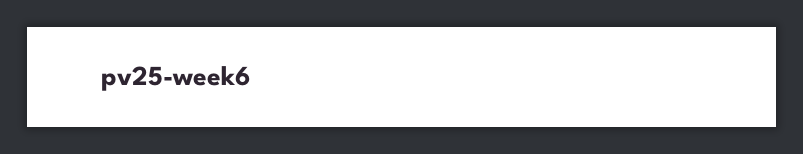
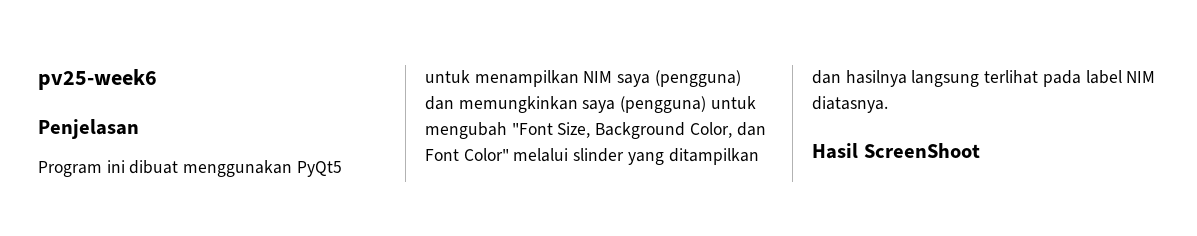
+ Penjelasan
+ Program ini dibuat menggunakan PyQt5 untuk menampilkan NIM saya (pengguna) dan memungkinkan saya (pengguna) untuk mengubah "Font Size, Background Color, dan Font Color" melalui slinder yang ditampilkan dan hasilnya langsung terlihat pada label NIM diatasnya.
+ Hasil ScreenShoot

